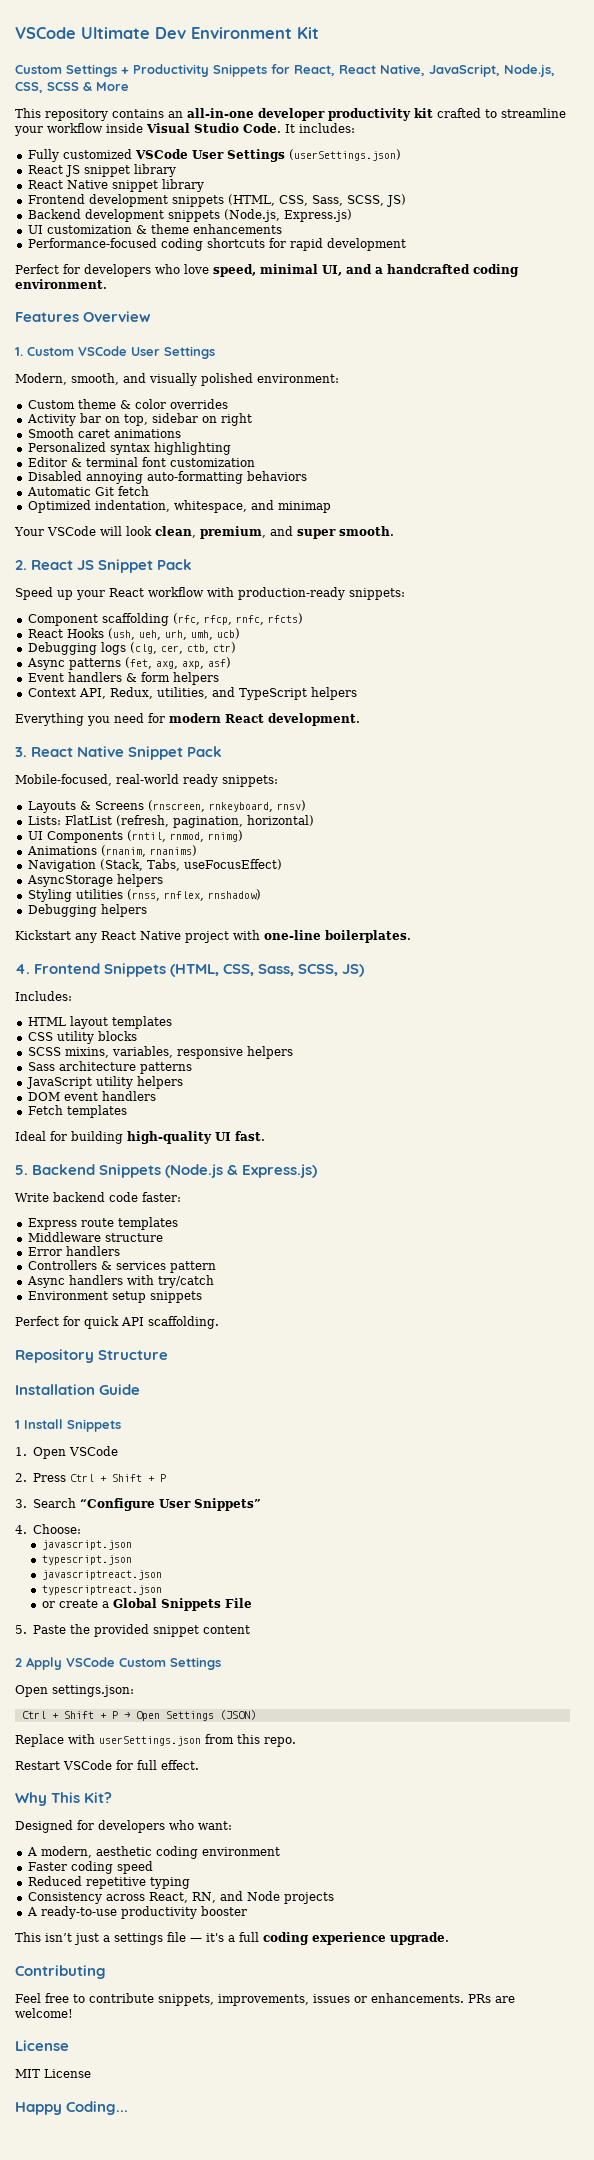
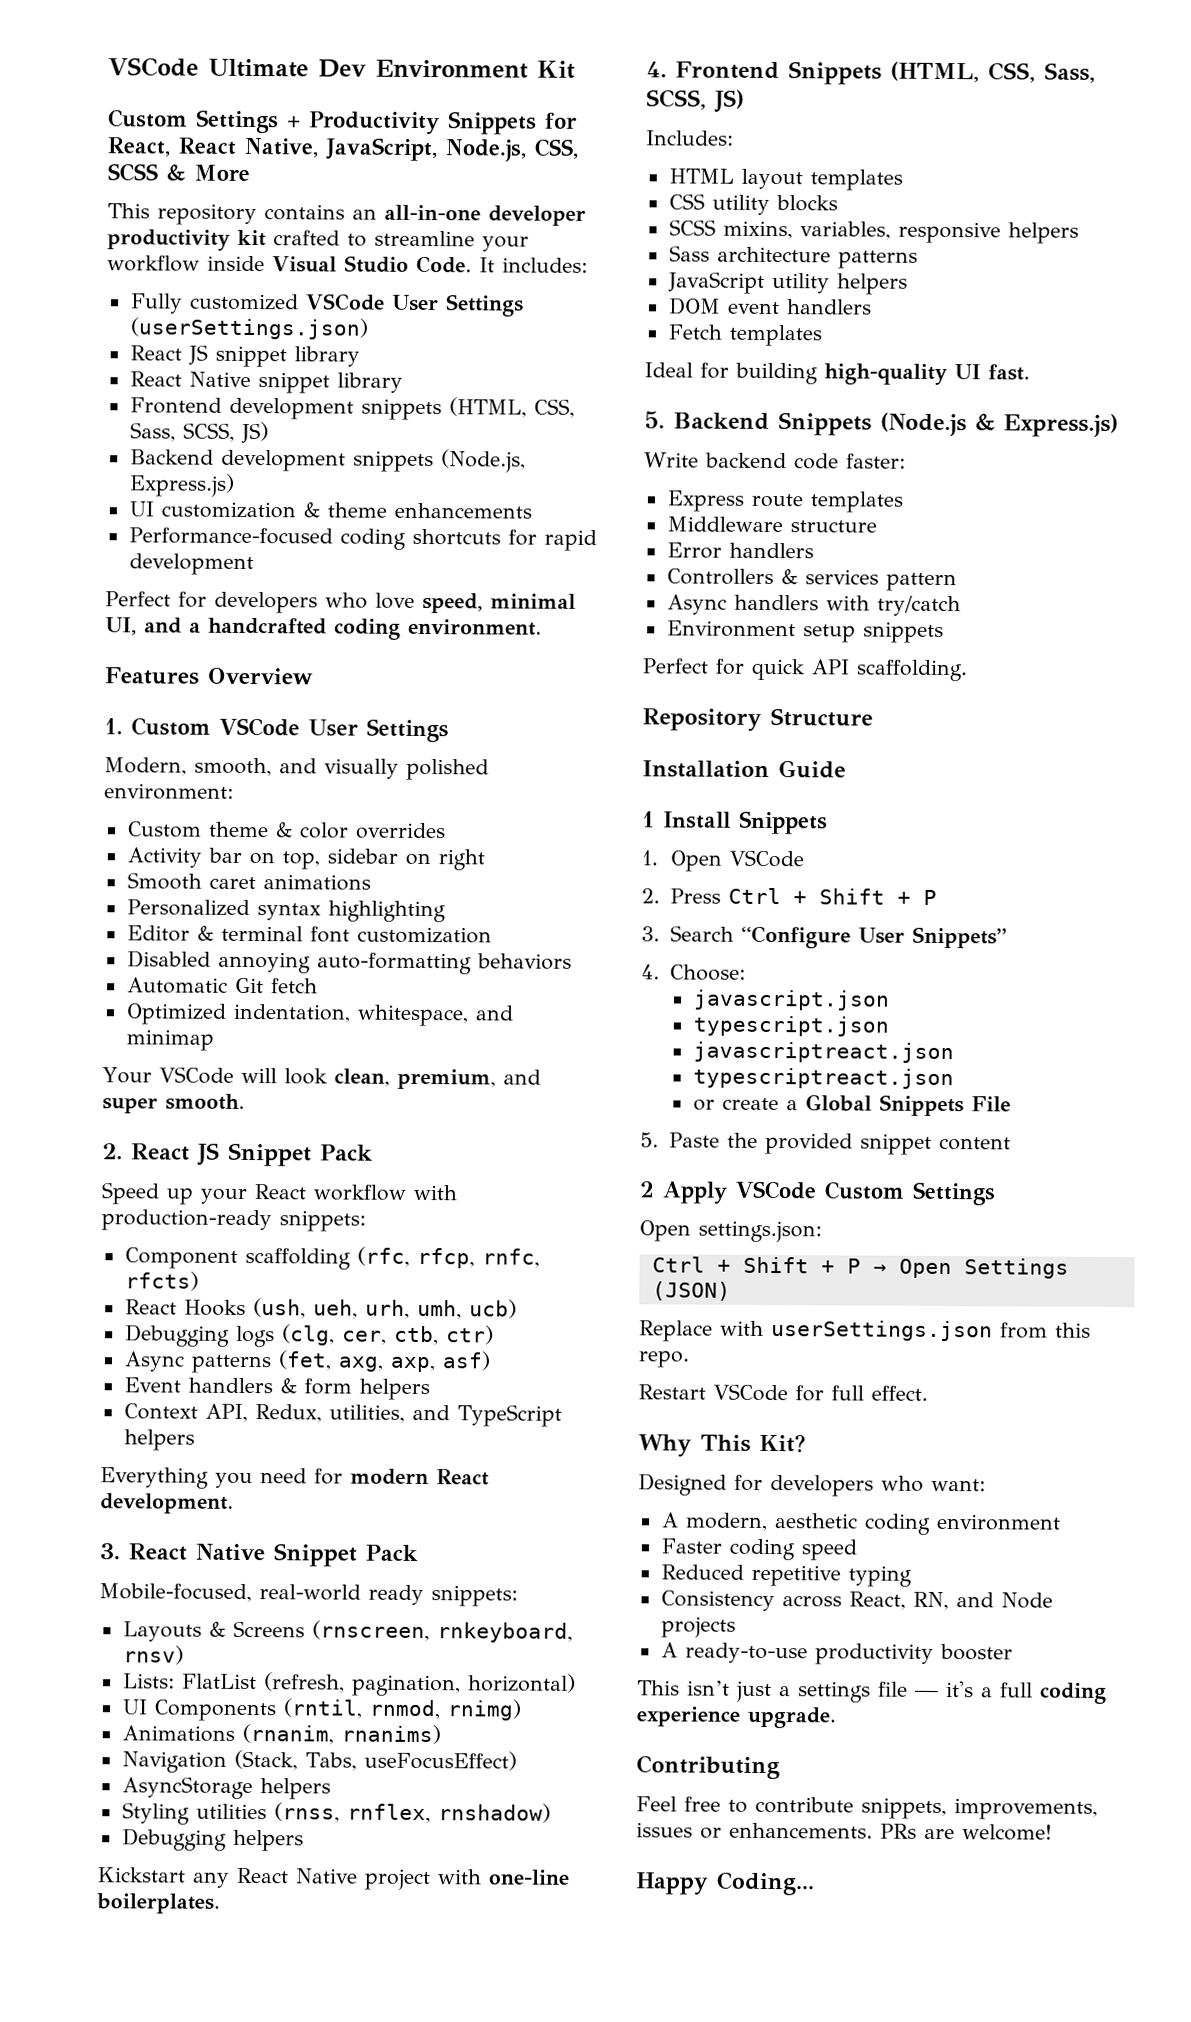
  PRs are welcome!
- License
- MIT License

